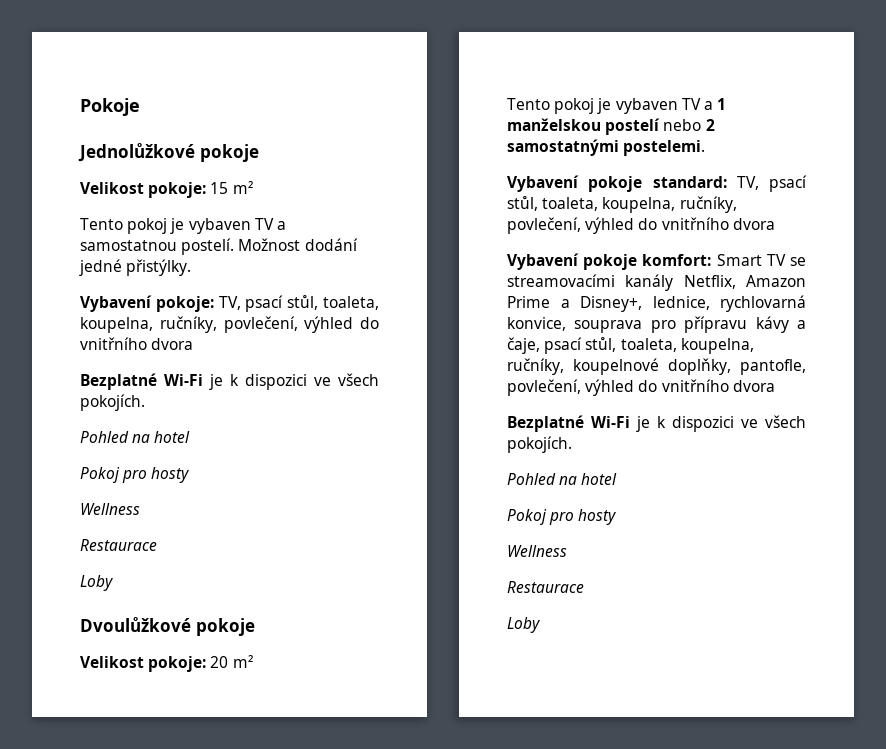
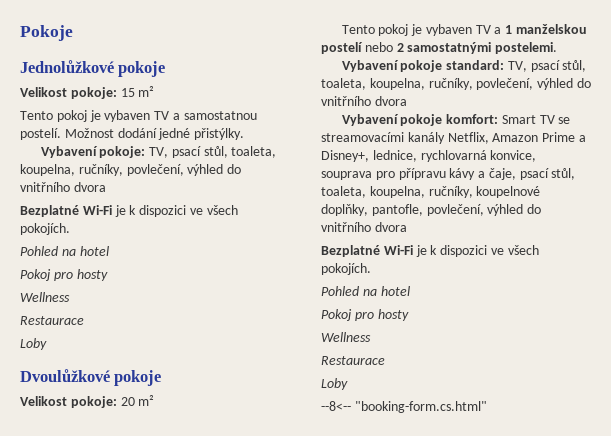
+ --8<-- "booking-form.cs.html"

